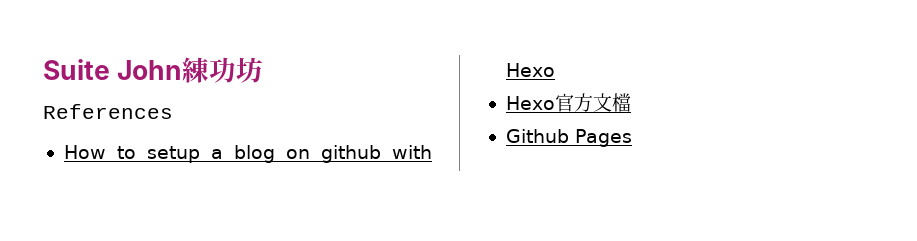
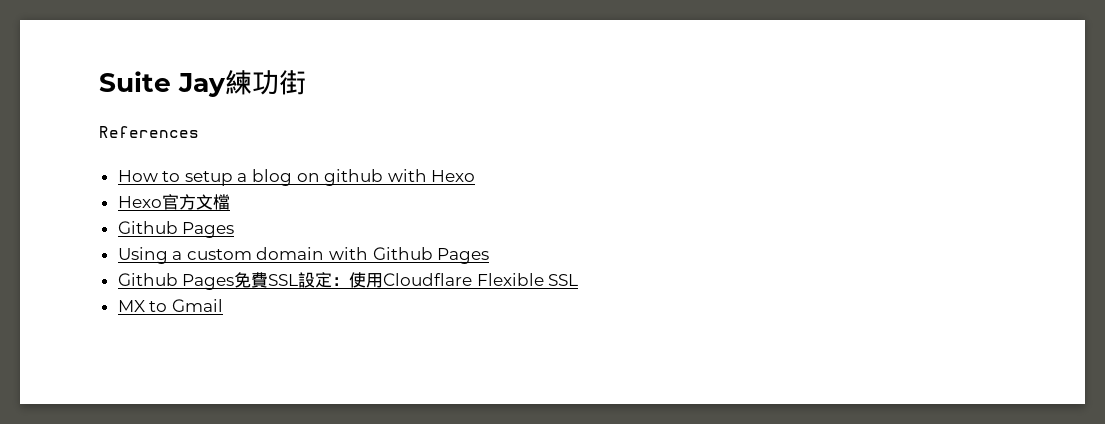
- Suite John練功坊
+ Suite Jay練功街
+ Using a custom domain with Github Pages
+ Github Pages免費SSL設定：使用Cloudflare Flexible SSL
+ MX to Gmail

